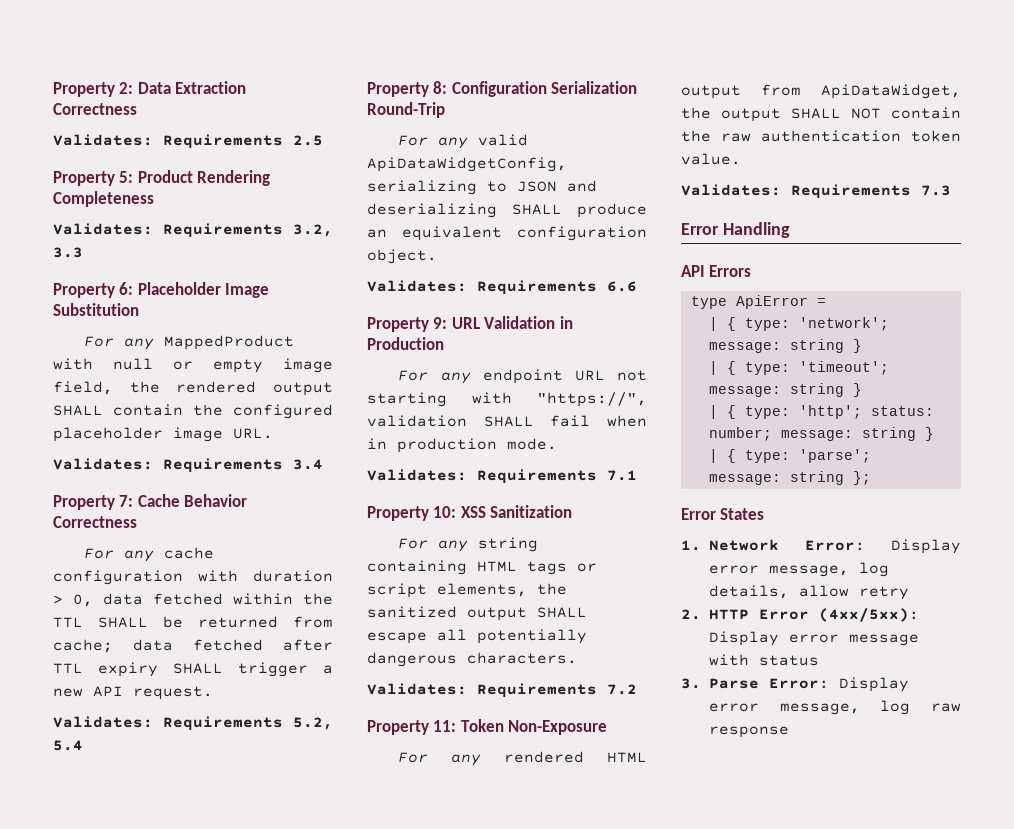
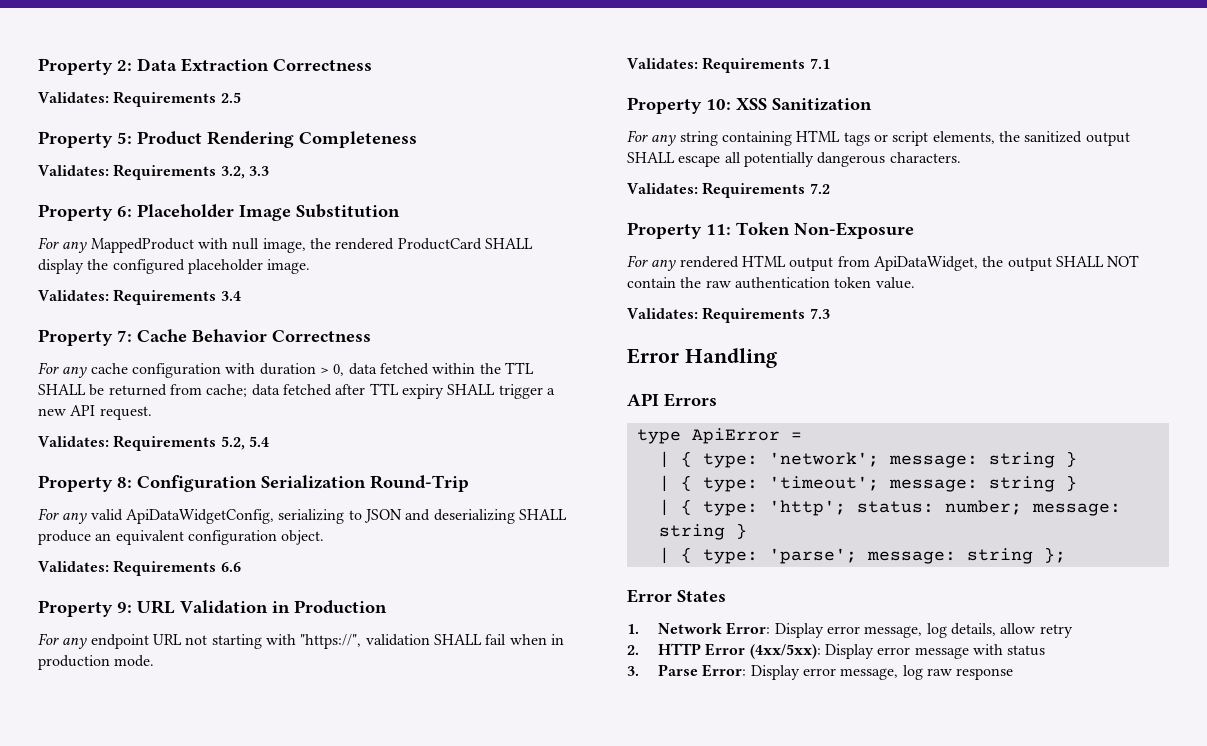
- For any MappedProduct with null or empty image field, the rendered output SHALL contain the configured placeholder image URL.
+ For any MappedProduct with null image, the rendered ProductCard SHALL display the configured placeholder image.

